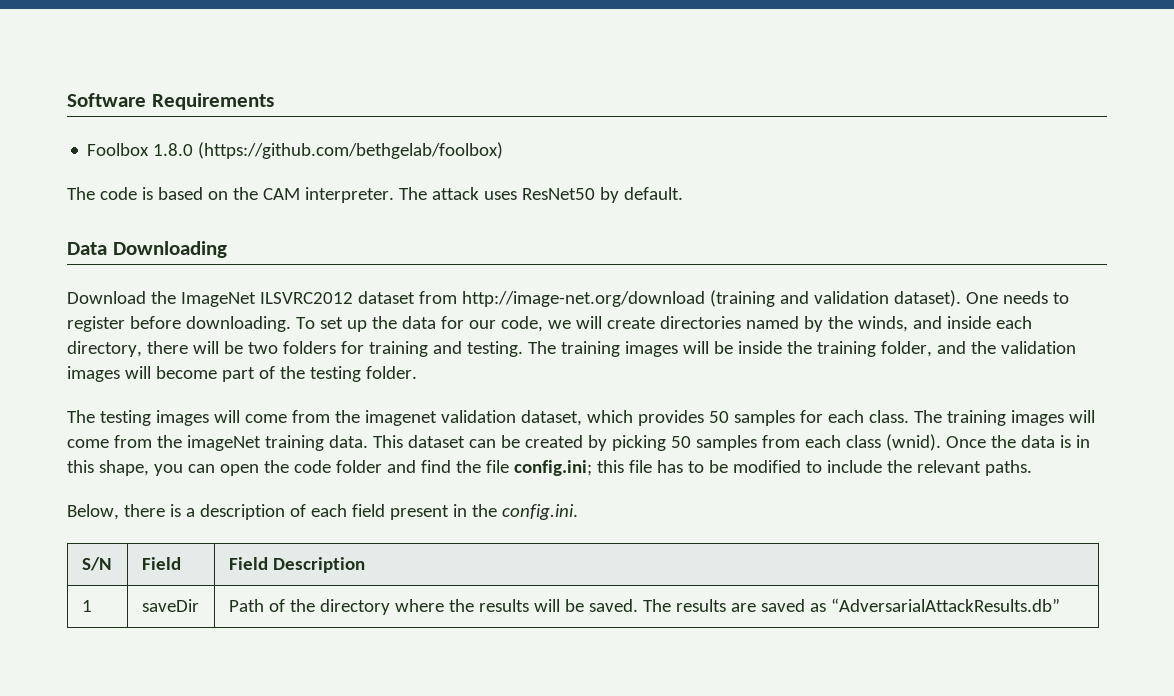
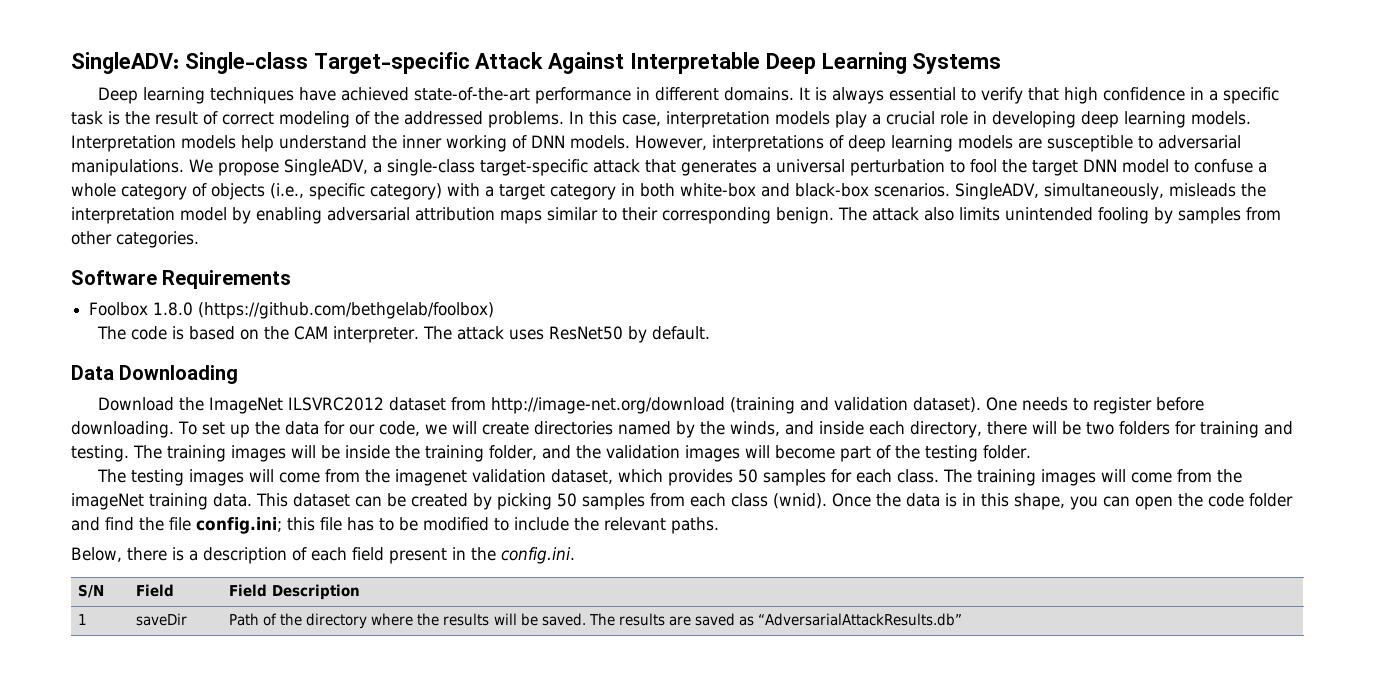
+ SingleADV: Single-class Target-specific Attack Against Interpretable Deep Learning Systems
+ Deep learning techniques have achieved state-of-the-art performance in different domains. It is always essential to verify that high confidence in a specific task is the result of correct modeling of the addressed problems. In this case, interpretation models play a crucial role in developing deep learning models. Interpretation models help understand the inner working of DNN models. However, interpretations of deep learning models are susceptible to adversarial manipulations. We propose SingleADV, a single-class target-specific attack that generates a universal perturbation to fool the target DNN model to confuse a whole category of objects (i.e., specific category) with a target category in both white-box and black-box scenarios. SingleADV, simultaneously, misleads the interpretation model by enabling adversarial attribution maps similar to their corresponding benign. The attack also limits unintended fooling by samples from other categories.

